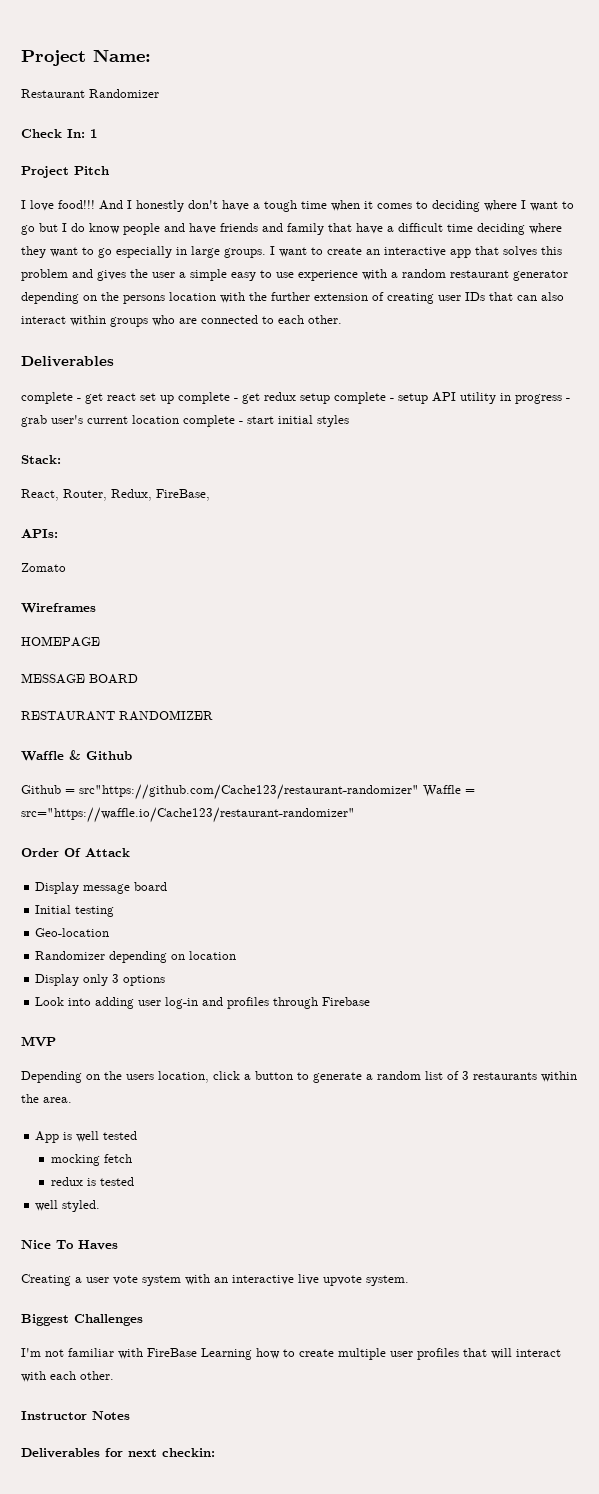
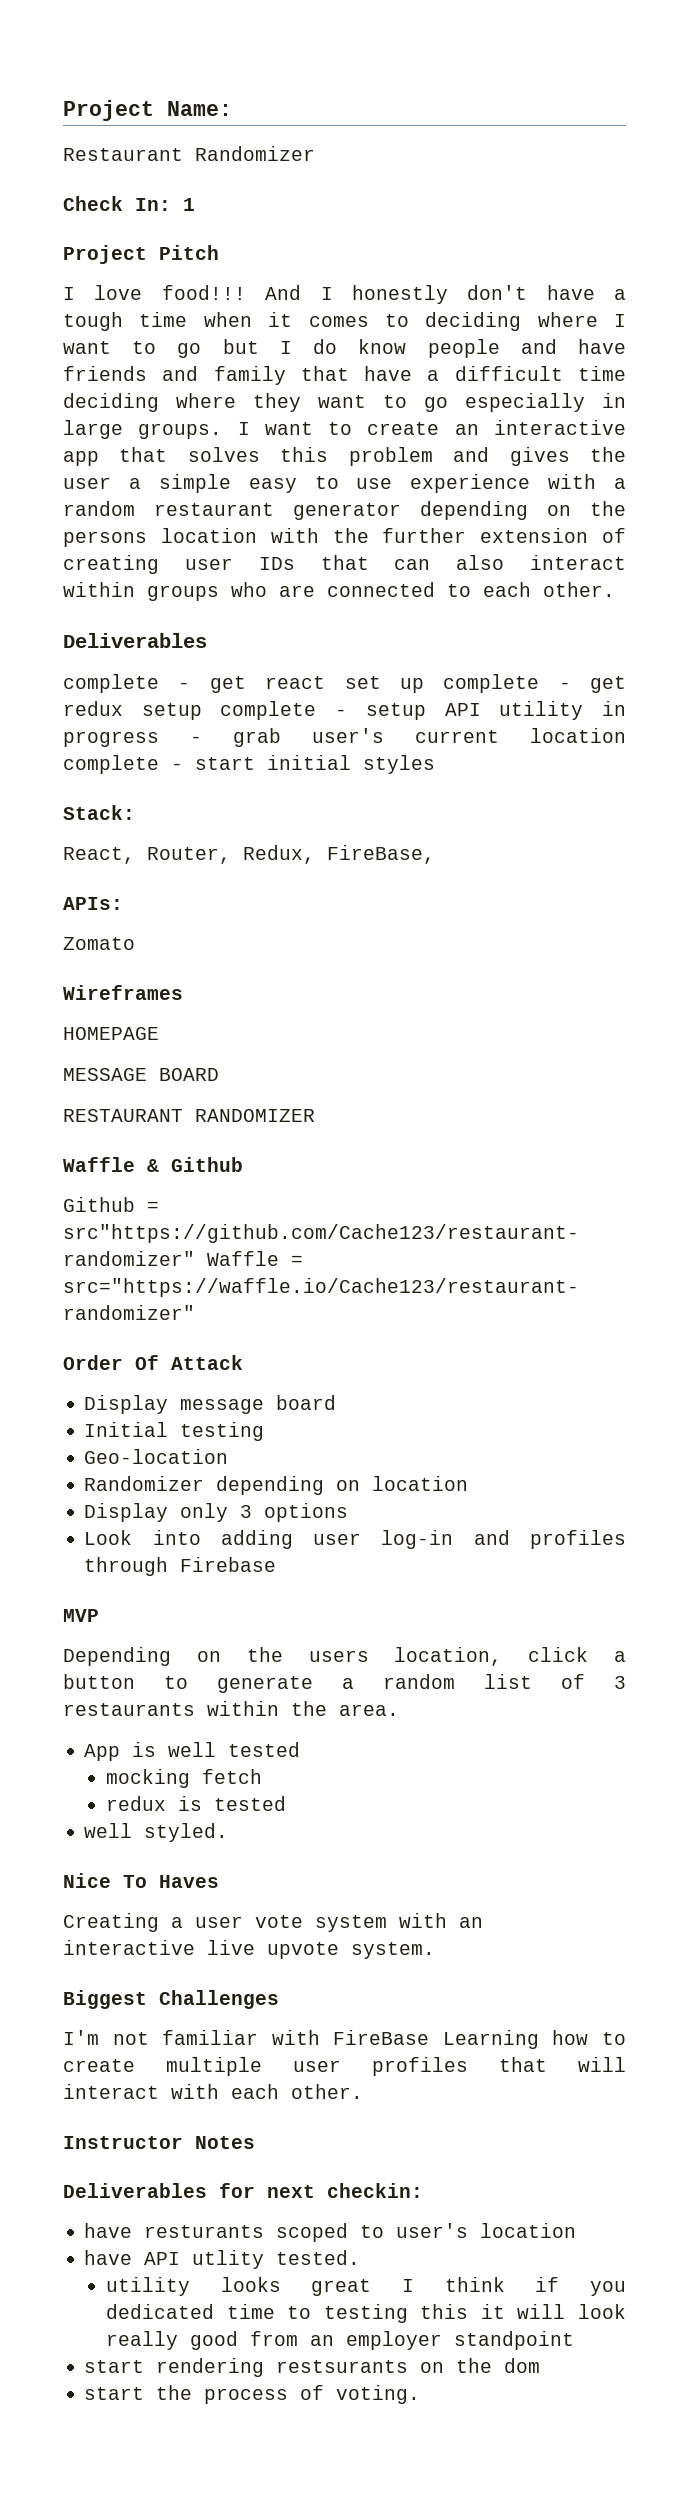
+ have resturants scoped to user's location
+ have API utlity tested.
+ utility looks great I think if you dedicated time to testing this it will look really good from an employer standpoint
+ start rendering restsurants on the dom
+ start the process of voting.

